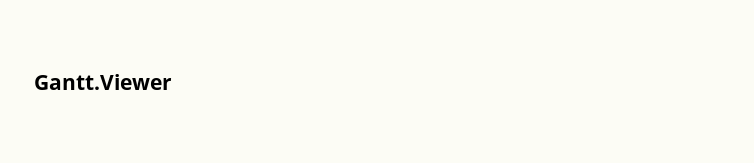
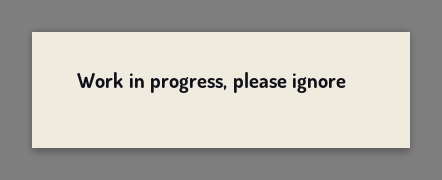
- Gantt.Viewer
+ Work in progress, please ignore

